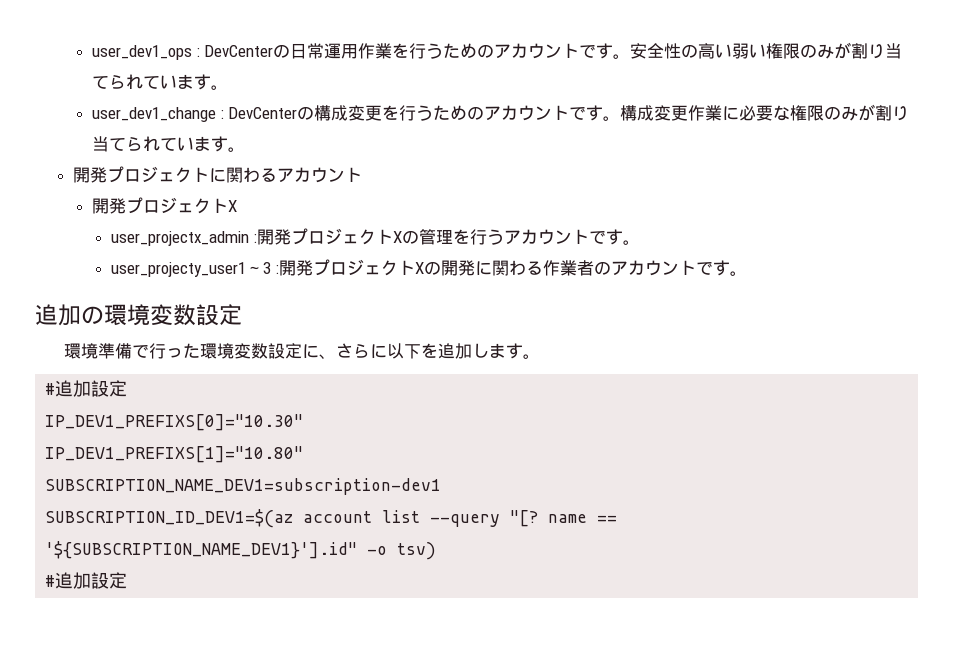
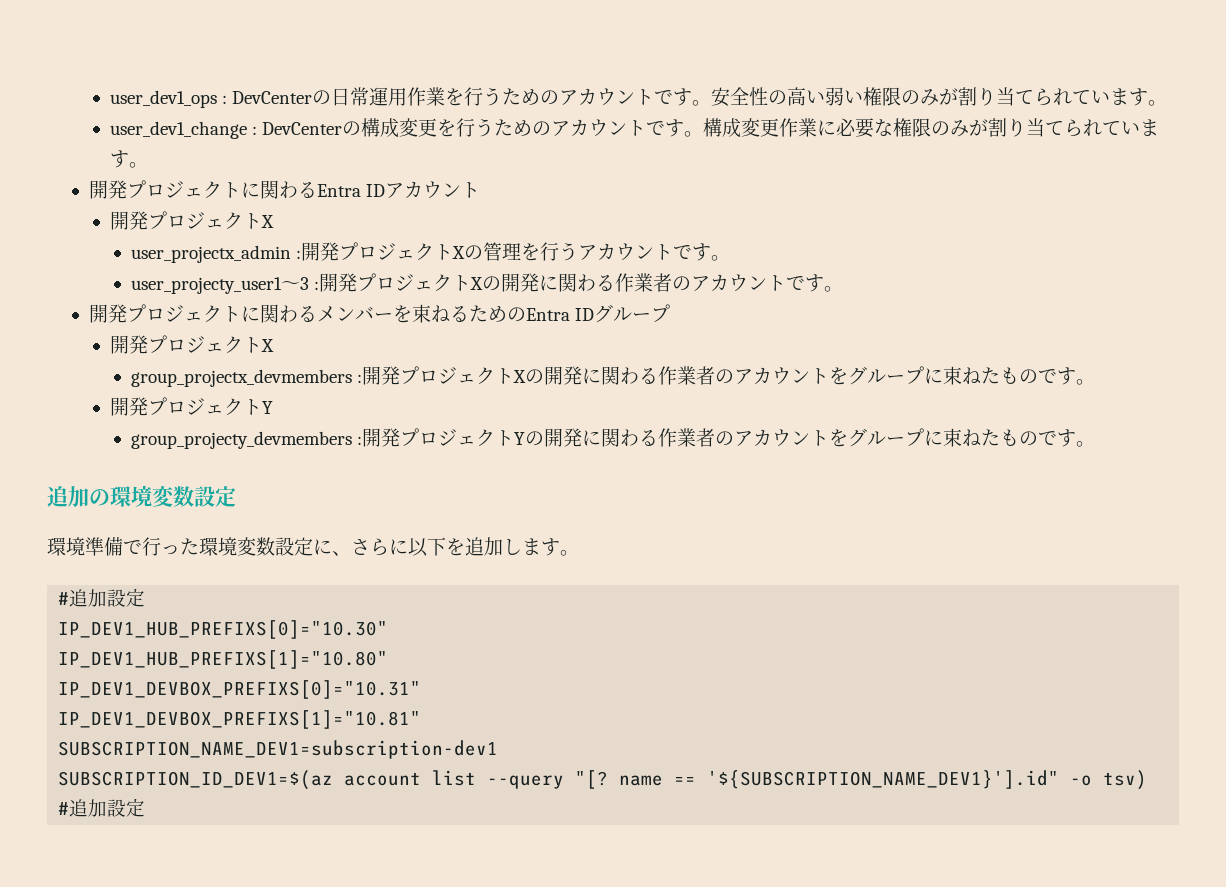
- 開発プロジェクトに関わるアカウント
+ 開発プロジェクトに関わるEntra IDアカウント
+ 開発プロジェクトに関わるメンバーを束ねるためのEntra IDグループ
+ 開発プロジェクトX
+ group_projectx_devmembers :開発プロジェクトXの開発に関わる作業者のアカウントをグループに束ねたものです。
+ 開発プロジェクトY
+ group_projecty_devmembers :開発プロジェクトYの開発に関わる作業者のアカウントをグループに束ねたものです。
- IP_DEV1_PREFIXS[0]="10.30"
- IP_DEV1_PREFIXS[1]="10.80"
+ IP_DEV1_HUB_PREFIXS[0]="10.30"
+ IP_DEV1_HUB_PREFIXS[1]="10.80"
+ IP_DEV1_DEVBOX_PREFIXS[0]="10.31"
+ IP_DEV1_DEVBOX_PREFIXS[1]="10.81"

